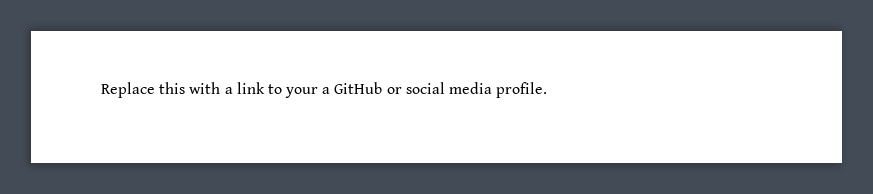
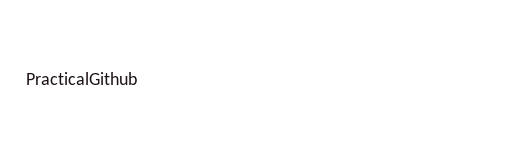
- Replace this with a link to your a GitHub or social media profile.
+ PracticalGithub

